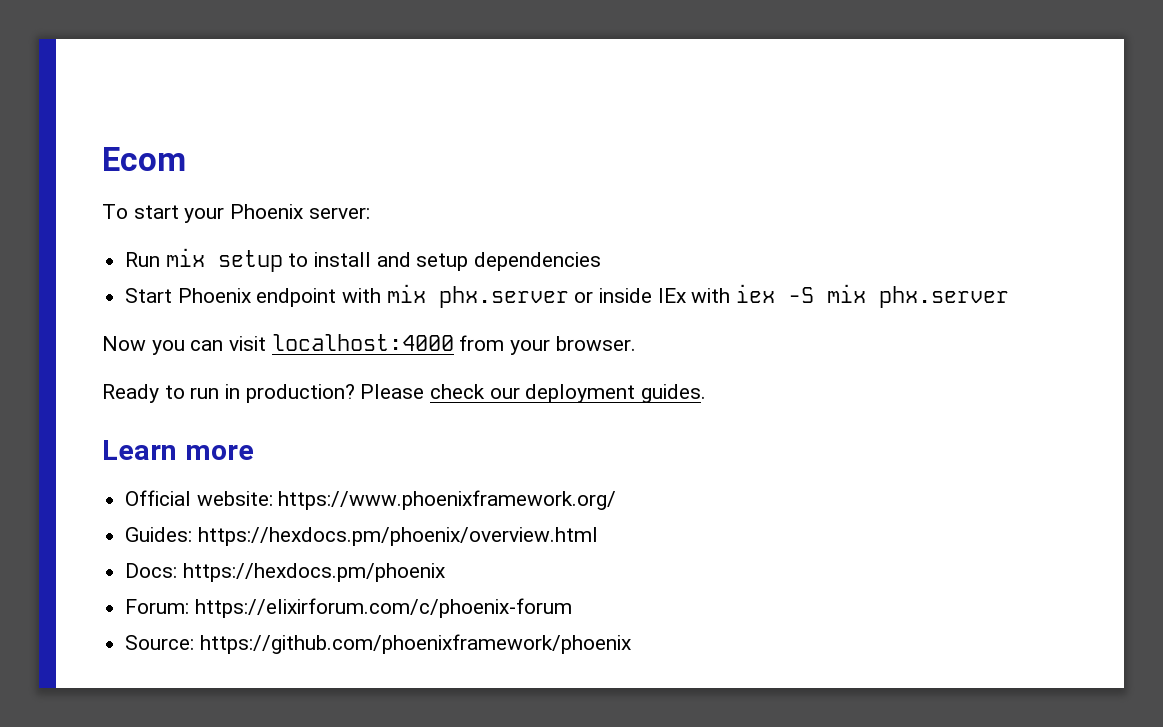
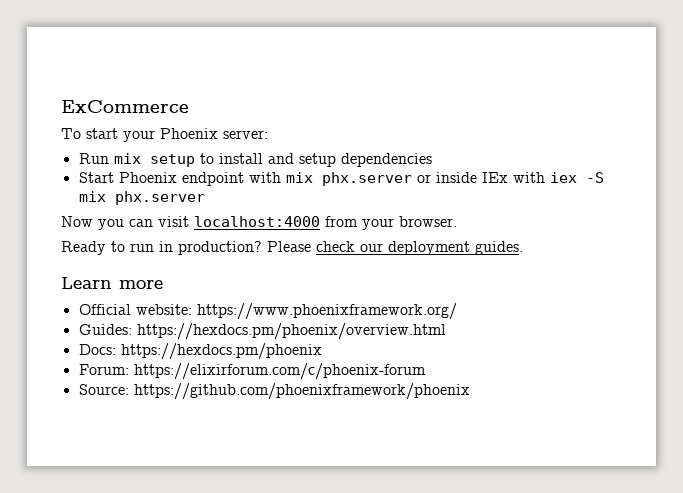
- Ecom
+ ExCommerce

